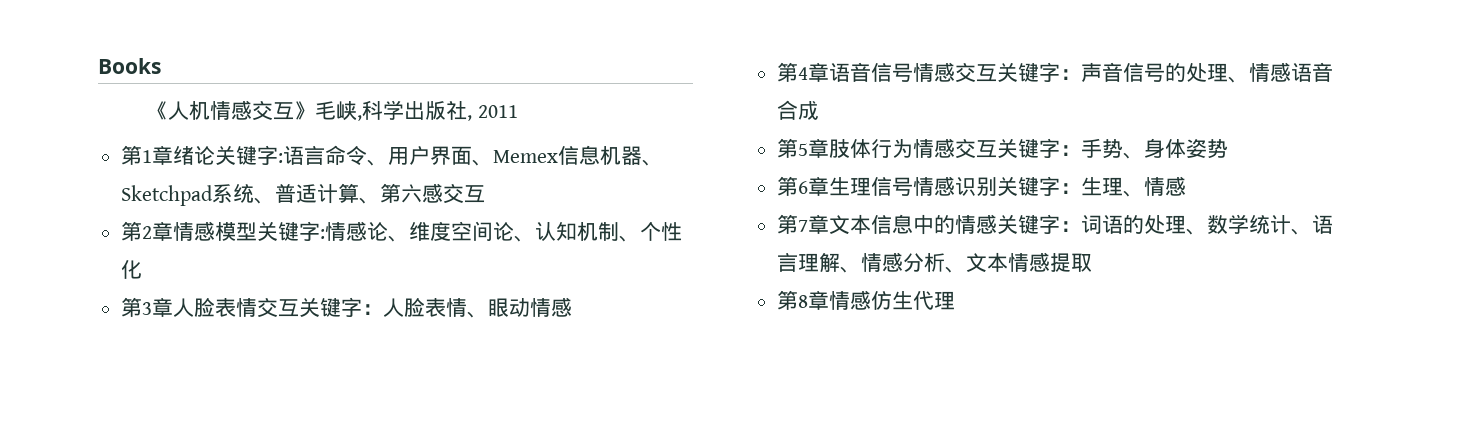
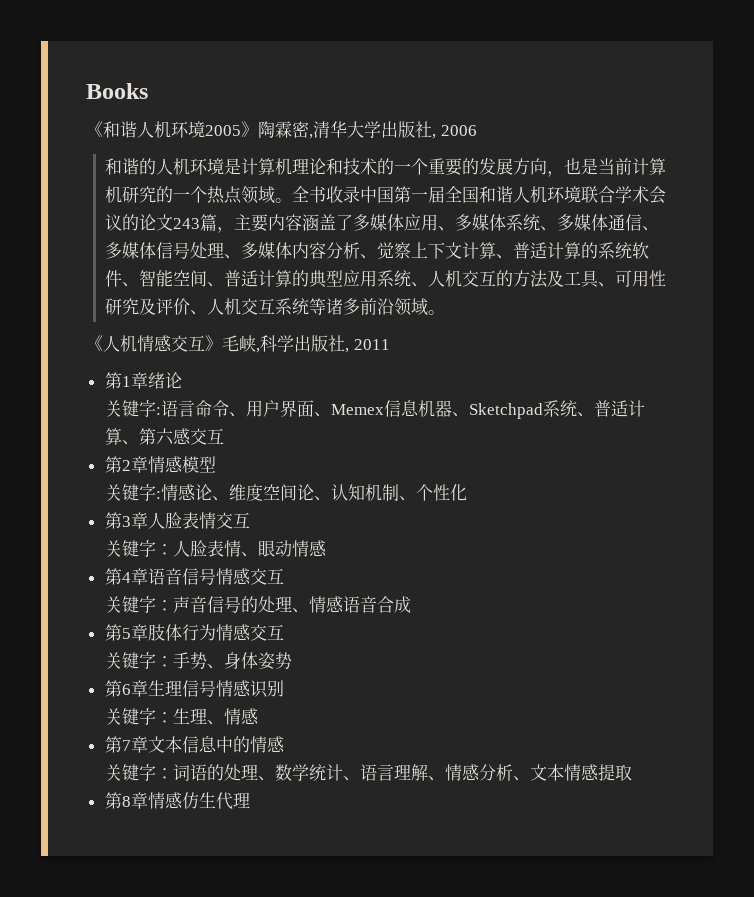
+ 《和谐人机环境2005》陶霖密,清华大学出版社, 2006
+ 和谐的人机环境是计算机理论和技术的一个重要的发展方向，也是当前计算机研究的一个热点领域。全书收录中国第一届全国和谐人机环境联合学术会议的论文243篇，主要内容涵盖了多媒体应用、多媒体系统、多媒体通信、多媒体信号处理、多媒体内容分析、觉察上下文计算、普适计算的系统软件、智能空间、普适计算的典型应用系统、人机交互的方法及工具、可用性研究及评价、人机交互系统等诸多前沿领域。
- 第1章绪论关键字:语言命令、用户界面、Memex信息机器、Sketchpad系统、普适计算、第六感交互
+ 第1章绪论
+ 关键字:语言命令、用户界面、Memex信息机器、Sketchpad系统、普适计算、第六感交互
- 第2章情感模型关键字:情感论、维度空间论、认知机制、个性化
+ 第2章情感模型
+ 关键字:情感论、维度空间论、认知机制、个性化
- 第3章人脸表情交互关键字：人脸表情、眼动情感
+ 第3章人脸表情交互
+ 关键字：人脸表情、眼动情感
- 第4章语音信号情感交互关键字：声音信号的处理、情感语音合成
+ 第4章语音信号情感交互
+ 关键字：声音信号的处理、情感语音合成
- 第5章肢体行为情感交互关键字：手势、身体姿势
+ 第5章肢体行为情感交互
+ 关键字：手势、身体姿势
- 第6章生理信号情感识别关键字：生理、情感
+ 第6章生理信号情感识别
+ 关键字：生理、情感
- 第7章文本信息中的情感关键字：词语的处理、数学统计、语言理解、情感分析、文本情感提取
+ 第7章文本信息中的情感
+ 关键字：词语的处理、数学统计、语言理解、情感分析、文本情感提取

